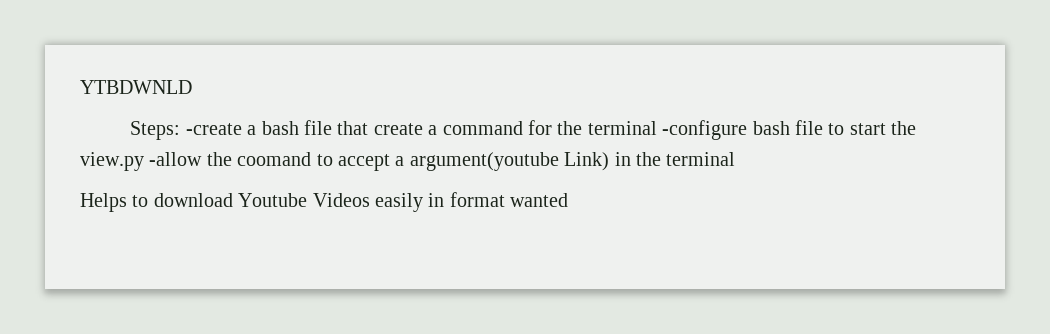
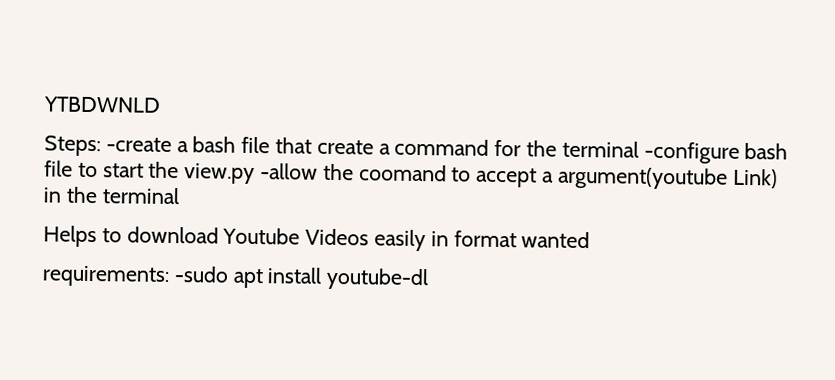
+ requirements: -sudo apt install youtube-dl

